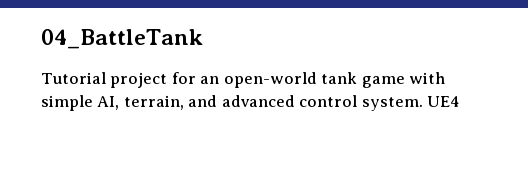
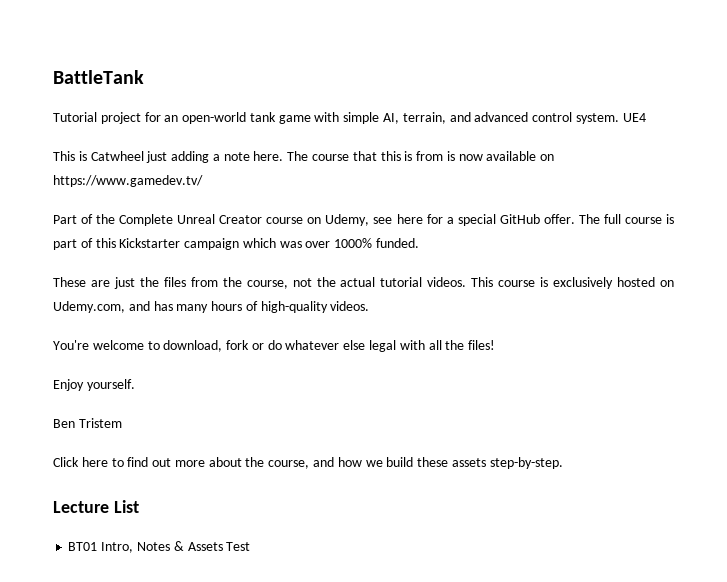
- 04_BattleTank
+ BattleTank
+ This is Catwheel just adding a note here. The course that this is from is now available on https://www.gamedev.tv/
+ Part of the Complete Unreal Creator course on Udemy, see here for a special GitHub offer. The full course is part of this Kickstarter campaign which was over 1000% funded.
+ These are just the files from the course, not the actual tutorial videos. This course is exclusively hosted on Udemy.com, and has many hours of high-quality videos.
+ You're welcome to download, fork or do whatever else legal with all the files!
+ Enjoy yourself.
+ Ben Tristem
+ Click here to find out more about the course, and how we build these assets step-by-step.
+ Lecture List
+ BT01 Intro, Notes & Assets Test

